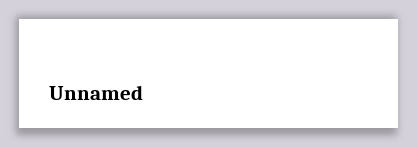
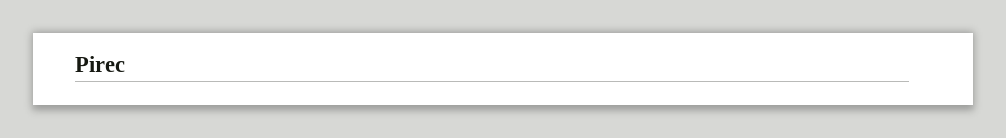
- Unnamed
+ Pirec

